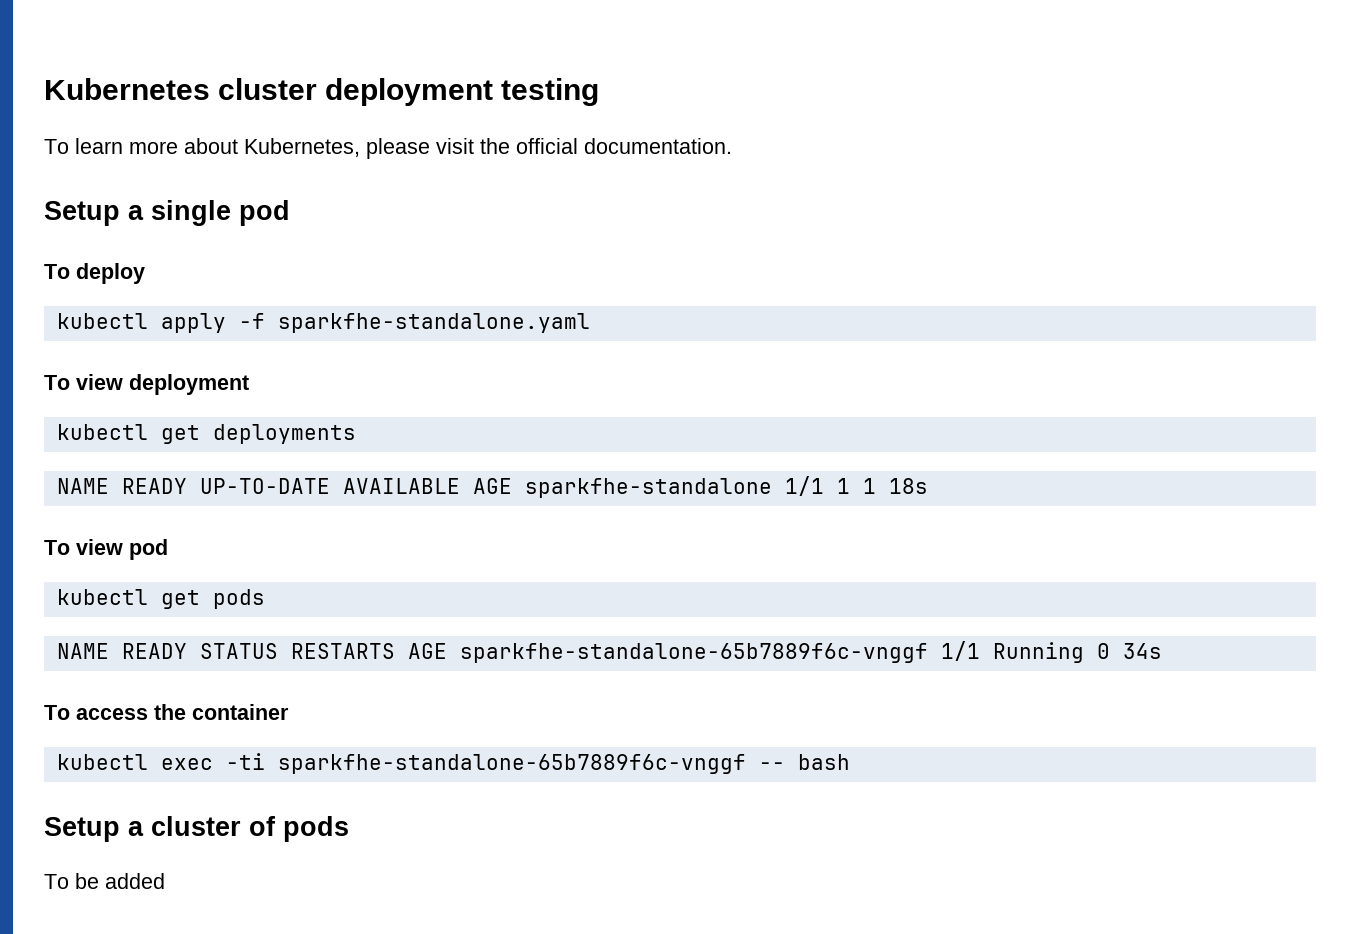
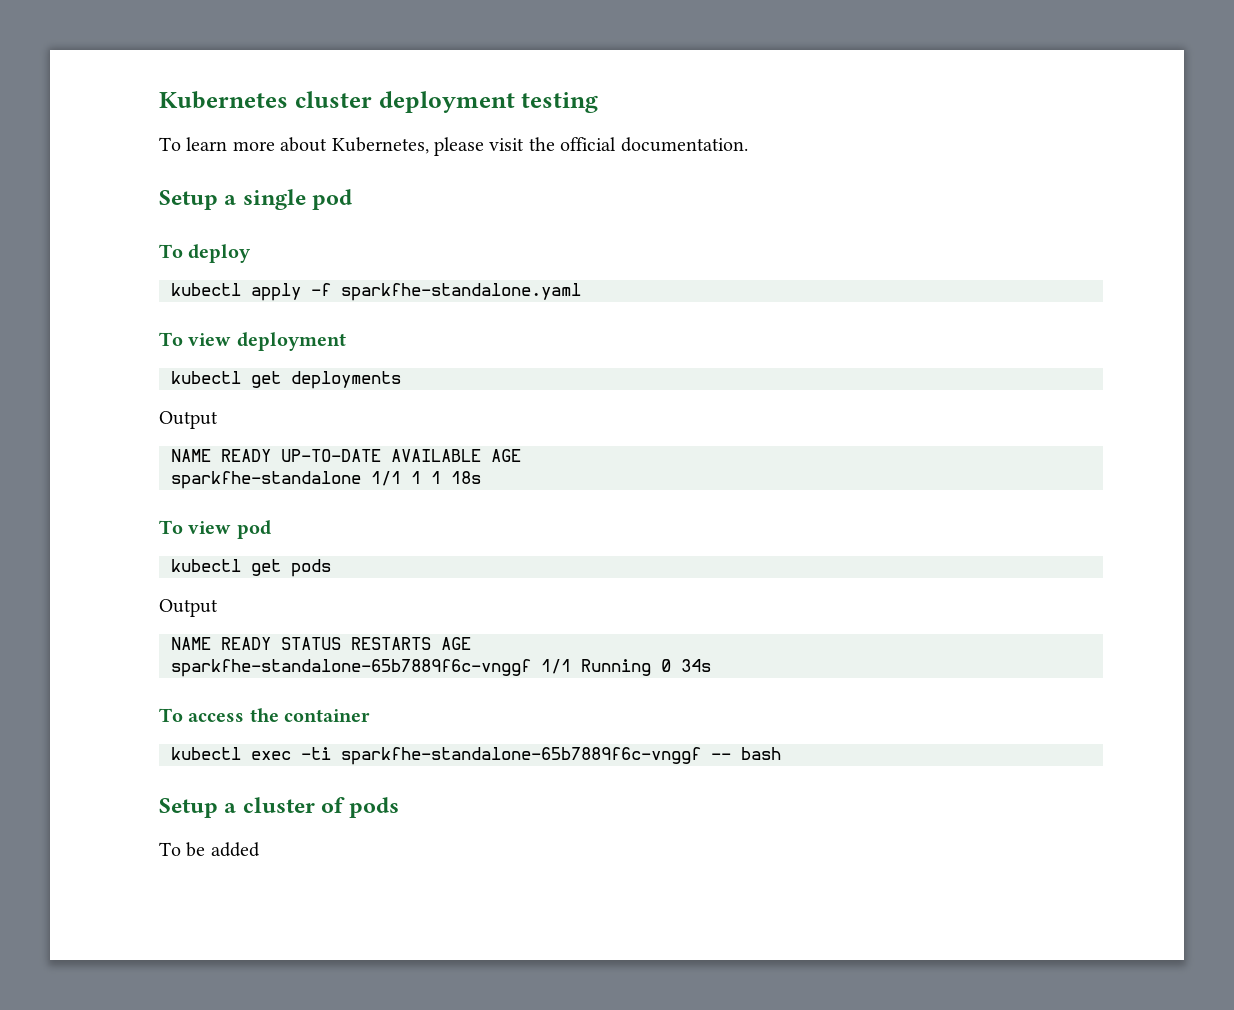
  kubectl get deployments
+ Output
- NAME READY UP-TO-DATE AVAILABLE AGE sparkfhe-standalone 1/1 1 1 18s
+ NAME READY UP-TO-DATE AVAILABLE AGE
+ sparkfhe-standalone 1/1 1 1 18s
  kubectl get pods
+ Output
- NAME READY STATUS RESTARTS AGE sparkfhe-standalone-65b7889f6c-vnggf 1/1 Running 0 34s
+ NAME READY STATUS RESTARTS AGE
+ sparkfhe-standalone-65b7889f6c-vnggf 1/1 Running 0 34s

